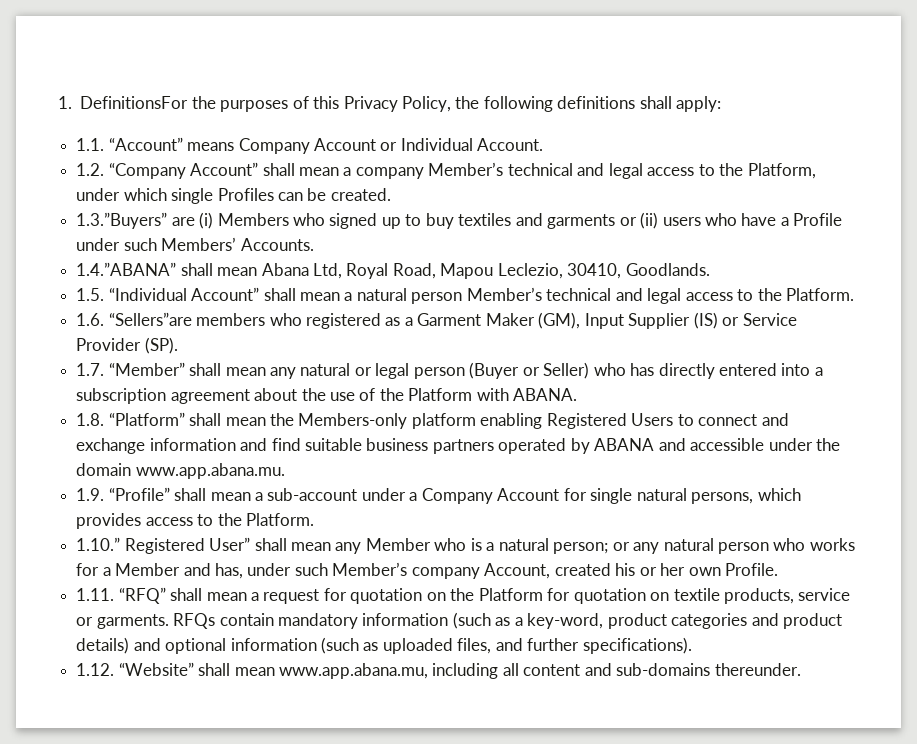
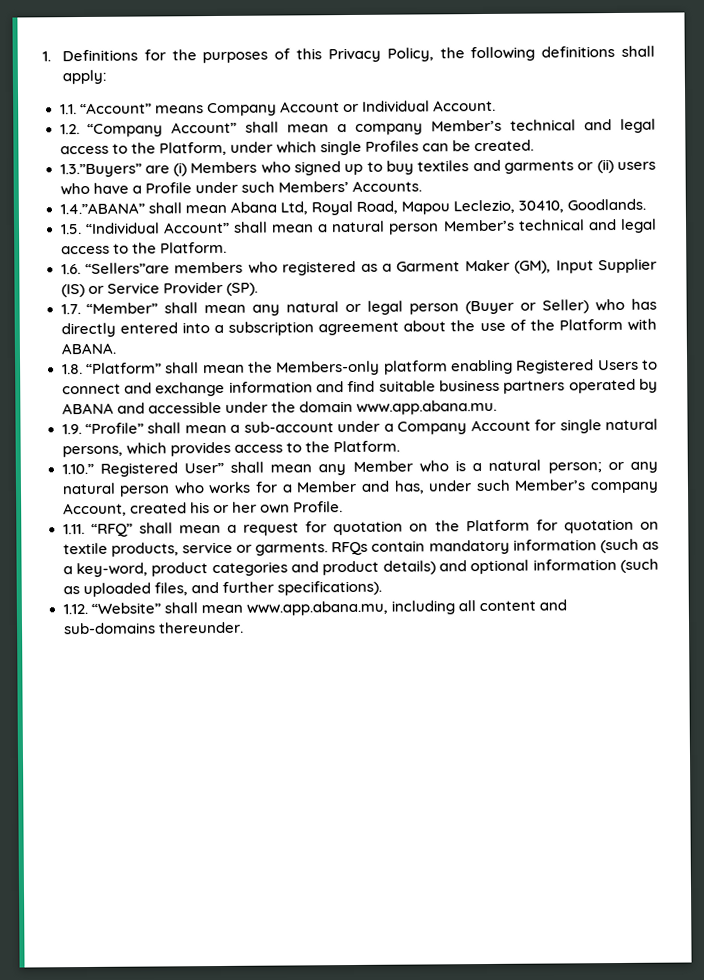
- 1. DefinitionsFor the purposes of this Privacy Policy, the following definitions shall apply:
+ 1. Definitions for the purposes of this Privacy Policy, the following definitions shall apply:

